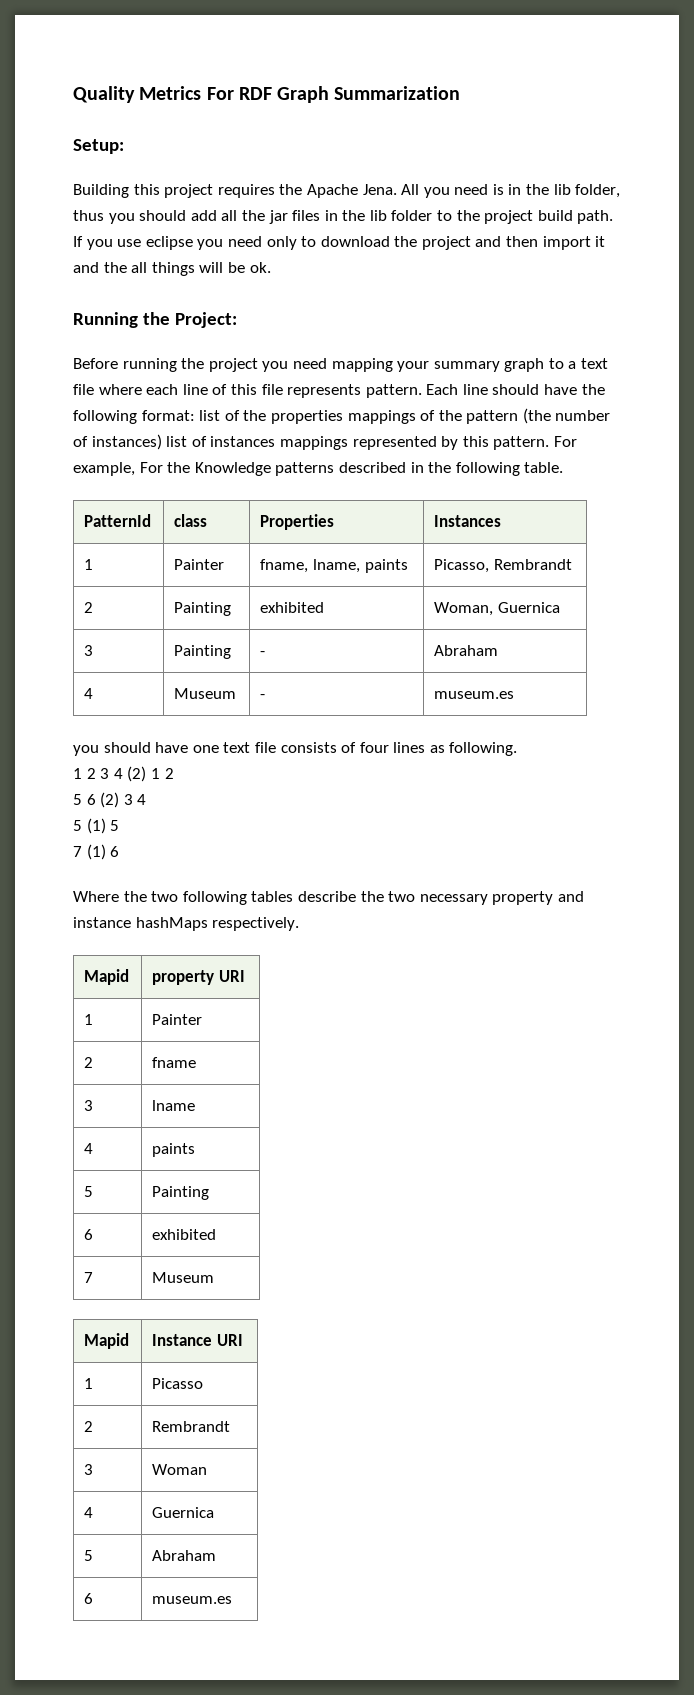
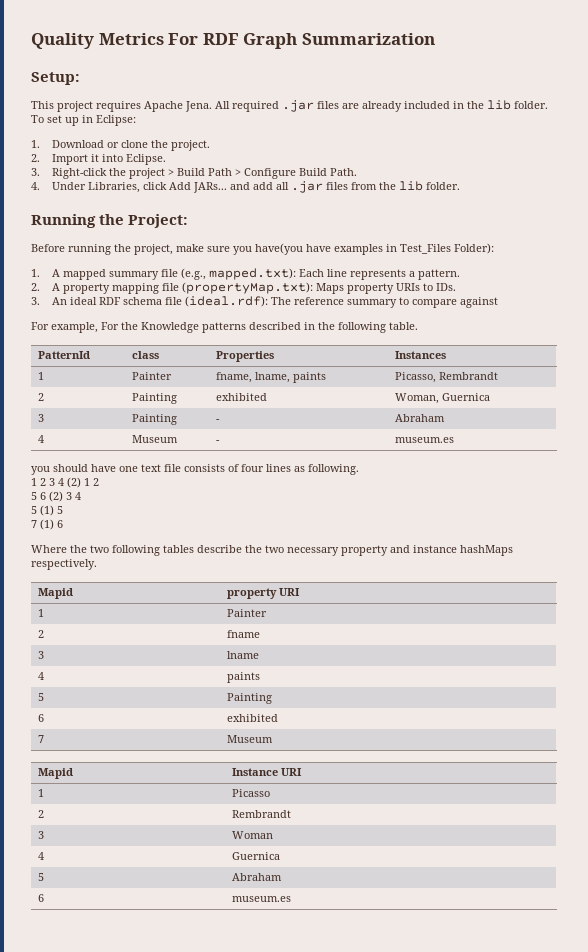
- Building this project requires the Apache Jena.
+ This project requires Apache Jena.
- All you need is in the lib folder, thus you should add all the jar files in the lib folder to the project build path. If you use eclipse you need only to download the project and then import it and the all things will be ok.
+ All required .jar files are already included in the lib folder. To set up in Eclipse:
+ 1. Download or clone the project.
+ 2. Import it into Eclipse.
+ 3. Right-click the project > Build Path > Configure Build Path.
+ 4. Under Libraries, click Add JARs... and add all .jar files from the lib folder.
- Before running the project you need mapping your summary graph to a text file where each line of this file represents pattern. Each line should have the following format: list of the properties mappings of the pattern (the number of instances) list of instances mappings represented by this pattern. For example, For the Knowledge patterns described in the following table.
+ Before running the project, make sure you have(you have examples in Test_Files Folder):
+ 1. A mapped summary file (e.g., mapped.txt): Each line represents a pattern.
+ 2. A property mapping file (propertyMap.txt): Maps property URIs to IDs.
+ 3. An ideal RDF schema file (ideal.rdf): The reference summary to compare against
+ For example, For the Knowledge patterns described in the following table.

